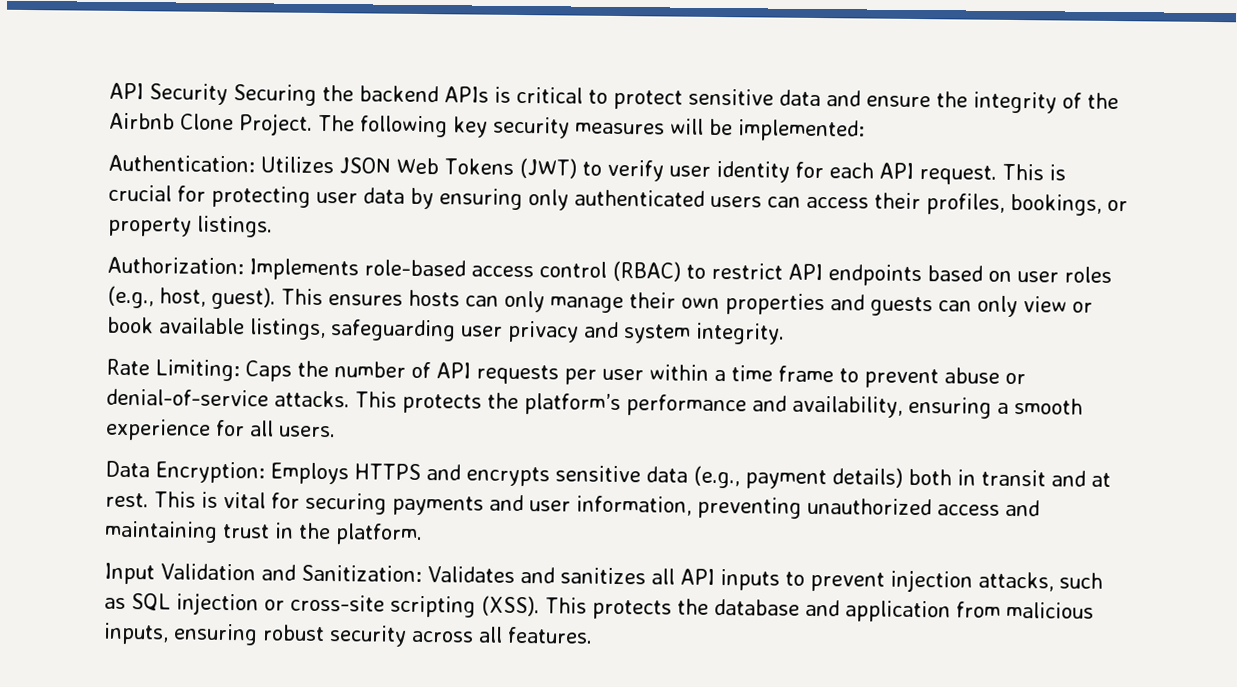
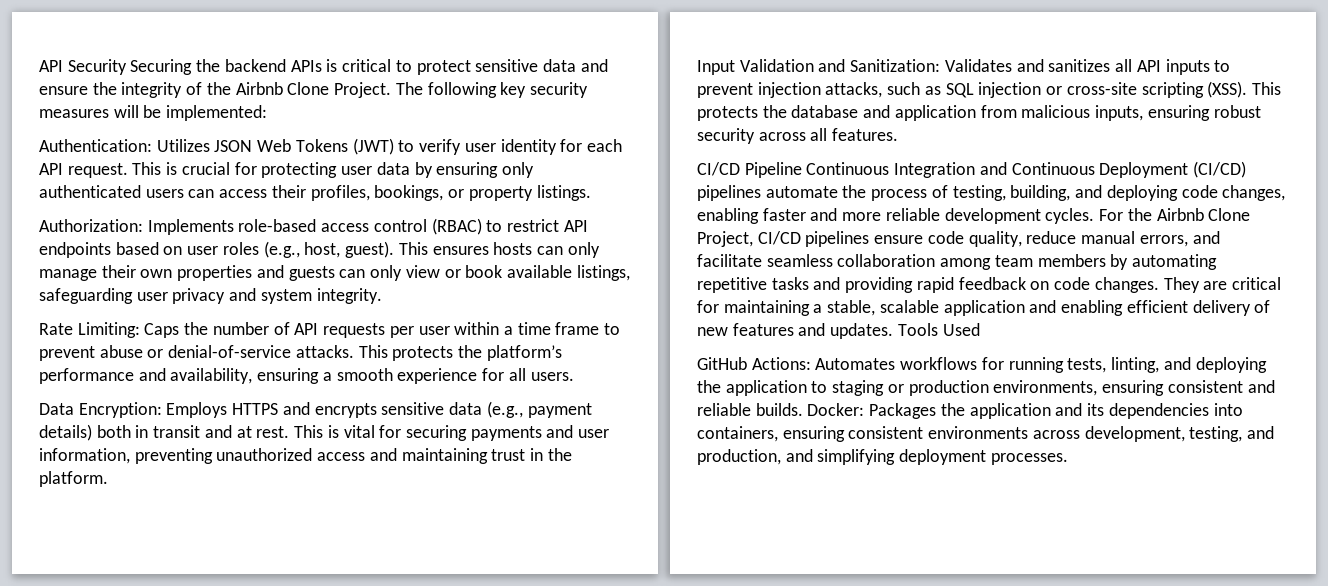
+ CI/CD Pipeline Continuous Integration and Continuous Deployment (CI/CD) pipelines automate the process of testing, building, and deploying code changes, enabling faster and more reliable development cycles. For the Airbnb Clone Project, CI/CD pipelines ensure code quality, reduce manual errors, and facilitate seamless collaboration among team members by automating repetitive tasks and providing rapid feedback on code changes. They are critical for maintaining a stable, scalable application and enabling efficient delivery of new features and updates. Tools Used
+ GitHub Actions: Automates workflows for running tests, linting, and deploying the application to staging or production environments, ensuring consistent and reliable builds. Docker: Packages the application and its dependencies into containers, ensuring consistent environments across development, testing, and production, and simplifying deployment processes.

